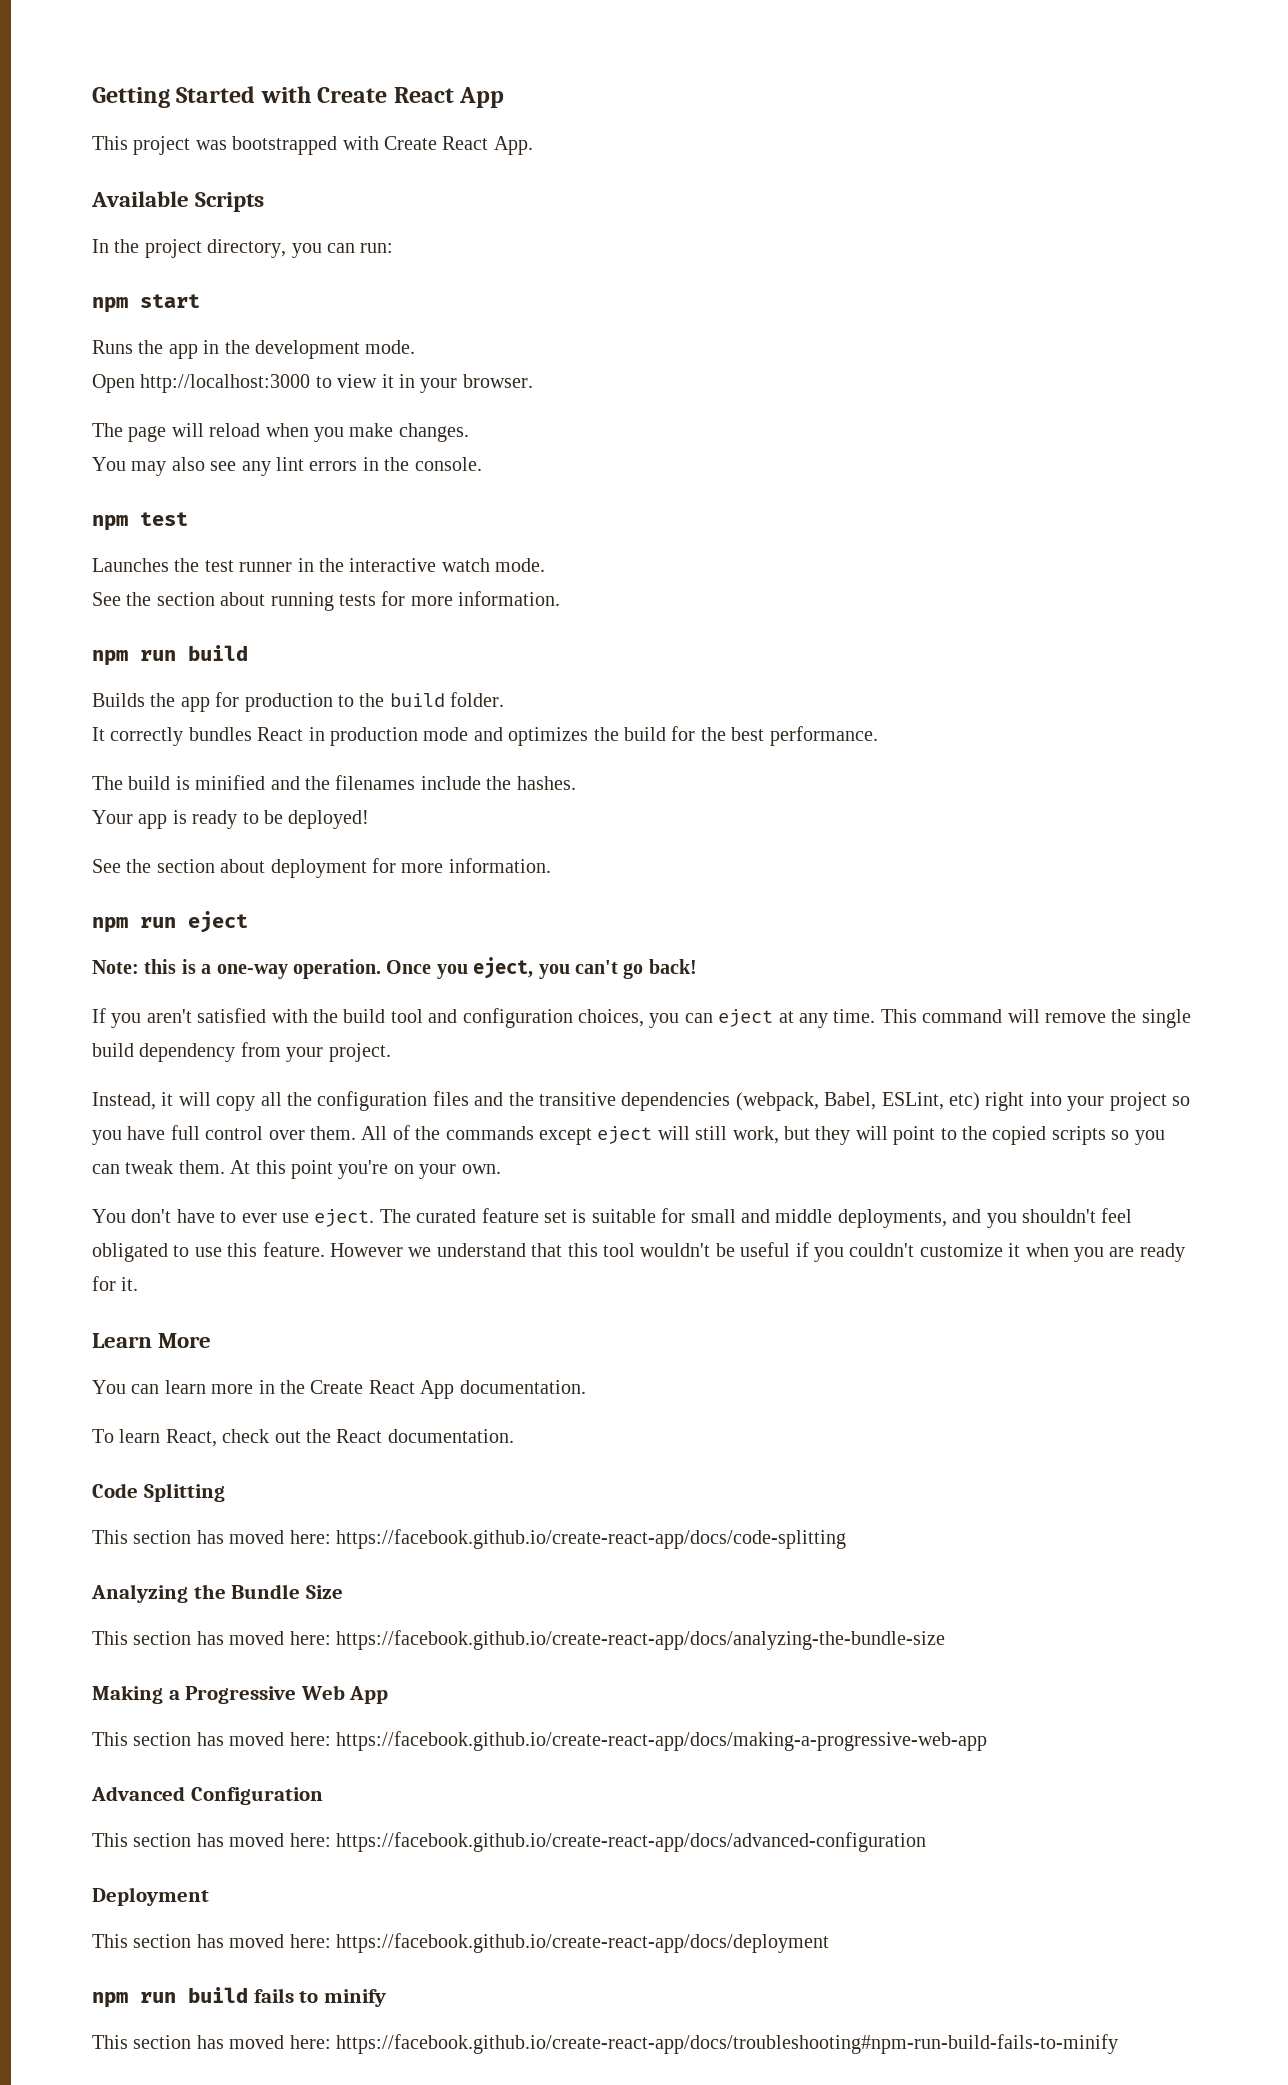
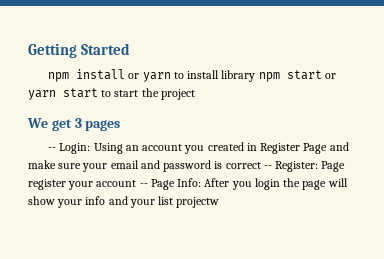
- Getting Started with Create React App
- This project was bootstrapped with Create React App.
- Available Scripts
- In the project directory, you can run:
- npm start
- Runs the app in the development mode.
- Open http://localhost:3000 to view it in your browser.
- The page will reload when you make changes.
- You may also see any lint errors in the console.
- npm test
- Launches the test runner in the interactive watch mode.
- See the section about running tests for more information.
- npm run build
- Builds the app for production to the build folder.
- It correctly bundles React in production mode and optimizes the build for the best performance.
- The build is minified and the filenames include the hashes.
- Your app is ready to be deployed!
- See the section about deployment for more information.
- npm run eject
- Note: this is a one-way operation. Once you eject, you can't go back!
- If you aren't satisfied with the build tool and configuration choices, you can eject at any time. This command will remove the single build dependency from your project.
- Instead, it will copy all the configuration files and the transitive dependencies (webpack, Babel, ESLint, etc) right into your project so you have full control over them. All of the commands except eject will still work, but they will point to the copied scripts so you can tweak them. At this point you're on your own.
- You don't have to ever use eject. The curated feature set is suitable for small and middle deployments, and you shouldn't feel obligated to use this feature. However we understand that this tool wouldn't be useful if you couldn't customize it when you are ready for it.
- Learn More
- You can learn more in the Create React App documentation.
- To learn React, check out the React documentation.
- Code Splitting
- This section has moved here: https://facebook.github.io/create-react-app/docs/code-splitting
- Analyzing the Bundle Size
- This section has moved here: https://facebook.github.io/create-react-app/docs/analyzing-the-bundle-size
- Making a Progressive Web App
- This section has moved here: https://facebook.github.io/create-react-app/docs/making-a-progressive-web-app
- Advanced Configuration
- This section has moved here: https://facebook.github.io/create-react-app/docs/advanced-configuration
- Deployment
- This section has moved here: https://facebook.github.io/create-react-app/docs/deployment
- npm run build fails to minify
- This section has moved here: https://facebook.github.io/create-react-app/docs/troubleshooting#npm-run-build-fails-to-minify
+ Getting Started
+ npm install or yarn to install library npm start or yarn start to start the project
+ We get 3 pages
+ -- Login: Using an account you created in Register Page and make sure your email and password is correct -- Register: Page register your account -- Page Info: After you login the page will show your info and your list projectw

